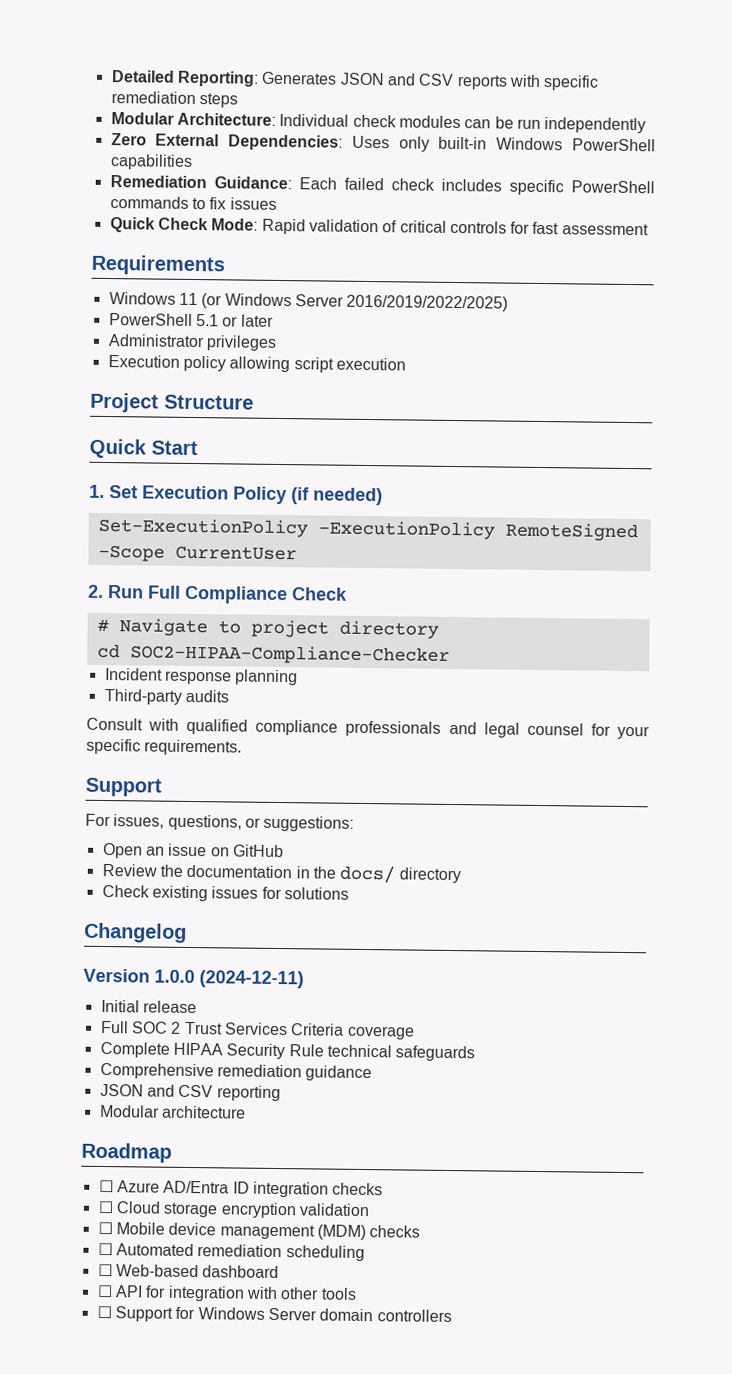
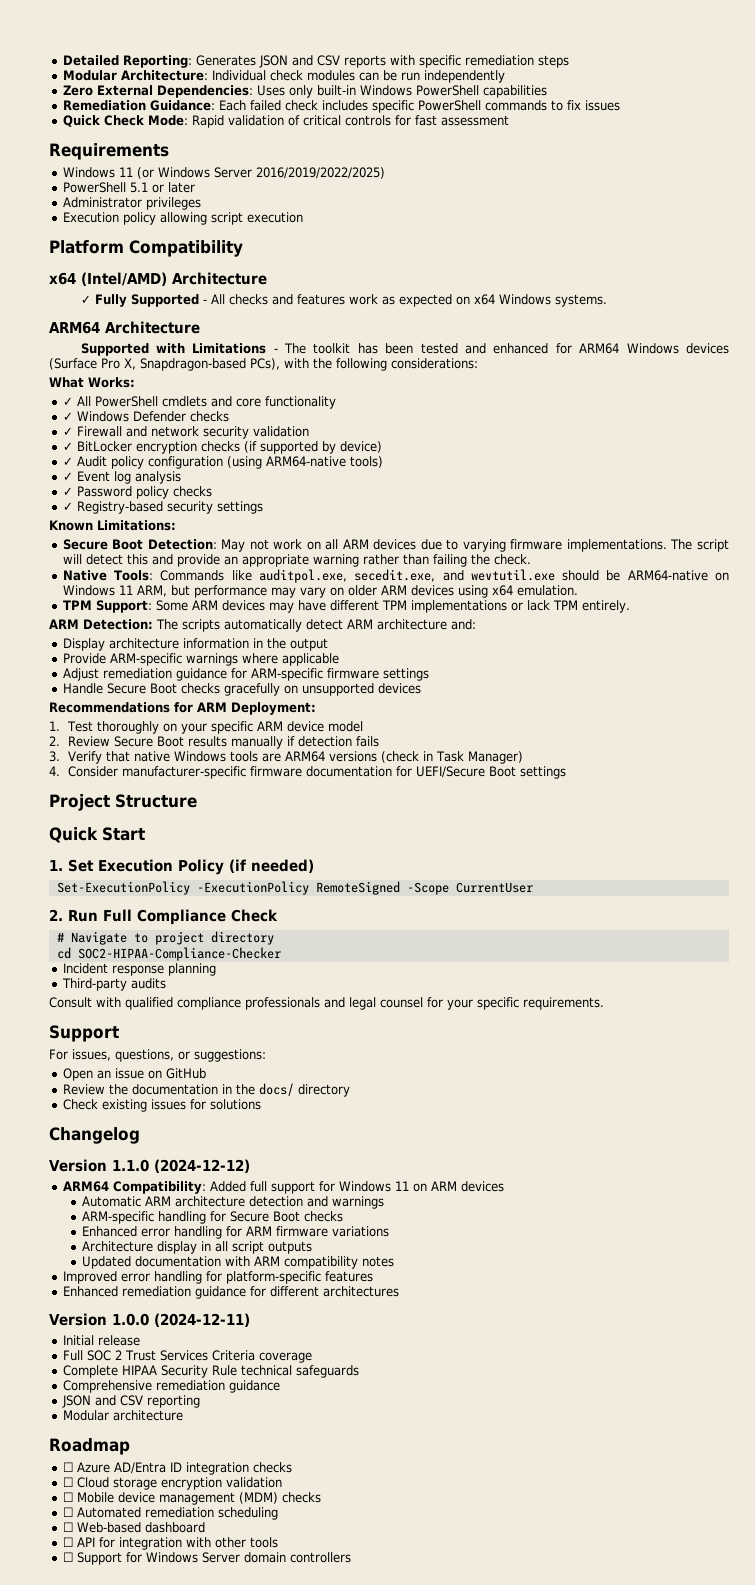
+ Platform Compatibility
+ x64 (Intel/AMD) Architecture
+ ✓ Fully Supported - All checks and features work as expected on x64 Windows systems.
+ ARM64 Architecture
+ Supported with Limitations - The toolkit has been tested and enhanced for ARM64 Windows devices (Surface Pro X, Snapdragon-based PCs), with the following considerations:
+ What Works:
+ ✓ All PowerShell cmdlets and core functionality
+ ✓ Windows Defender checks
+ ✓ Firewall and network security validation
+ ✓ BitLocker encryption checks (if supported by device)
+ ✓ Audit policy configuration (using ARM64-native tools)
+ ✓ Event log analysis
+ ✓ Password policy checks
+ ✓ Registry-based security settings
+ Known Limitations:
+ Secure Boot Detection: May not work on all ARM devices due to varying firmware implementations. The script will detect this and provide an appropriate warning rather than failing the check.
+ Native Tools: Commands like auditpol.exe, secedit.exe, and wevtutil.exe should be ARM64-native on Windows 11 ARM, but performance may vary on older ARM devices using x64 emulation.
+ TPM Support: Some ARM devices may have different TPM implementations or lack TPM entirely.
+ ARM Detection: The scripts automatically detect ARM architecture and:
+ Display architecture information in the output
+ Provide ARM-specific warnings where applicable
+ Adjust remediation guidance for ARM-specific firmware settings
+ Handle Secure Boot checks gracefully on unsupported devices
+ Recommendations for ARM Deployment:
+ 1. Test thoroughly on your specific ARM device model
+ 2. Review Secure Boot results manually if detection fails
+ 3. Verify that native Windows tools are ARM64 versions (check in Task Manager)
+ 4. Consider manufacturer-specific firmware documentation for UEFI/Secure Boot settings
+ Version 1.1.0 (2024-12-12)
+ ARM64 Compatibility: Added full support for Windows 11 on ARM devices
+ Automatic ARM architecture detection and warnings
+ ARM-specific handling for Secure Boot checks
+ Enhanced error handling for ARM firmware variations
+ Architecture display in all script outputs
+ Updated documentation with ARM compatibility notes
+ Improved error handling for platform-specific features
+ Enhanced remediation guidance for different architectures

